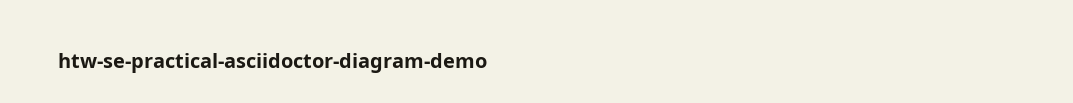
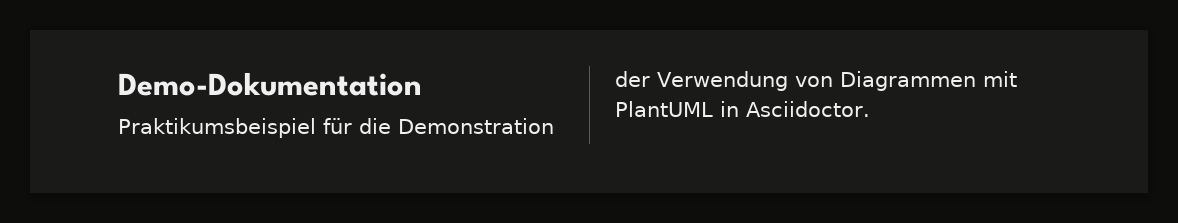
- htw-se-practical-asciidoctor-diagram-demo
+ Demo-Dokumentation
+ Praktikumsbeispiel für die Demonstration der Verwendung von Diagrammen mit PlantUML in Asciidoctor.

